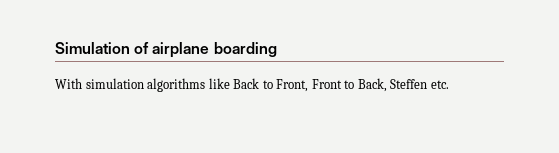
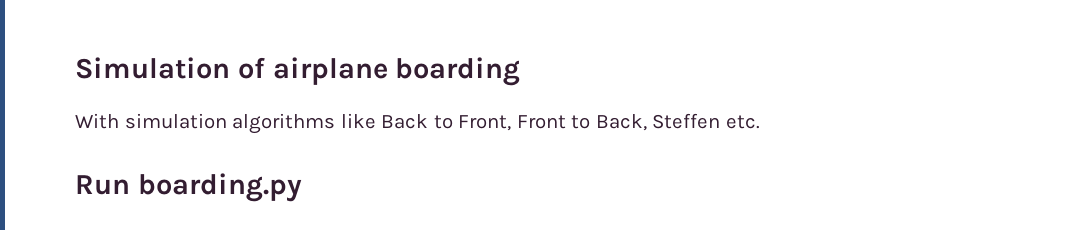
+ Run boarding.py

